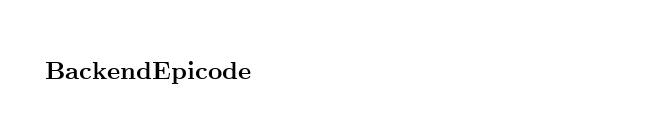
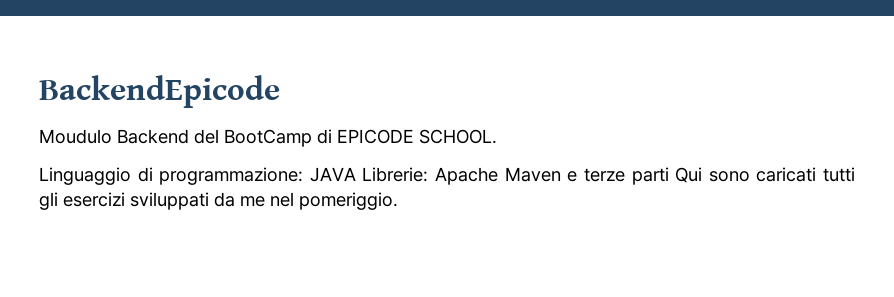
+ Moudulo Backend del BootCamp di EPICODE SCHOOL.
+ Linguaggio di programmazione: JAVA Librerie: Apache Maven e terze parti Qui sono caricati tutti gli esercizi sviluppati da me nel pomeriggio.

